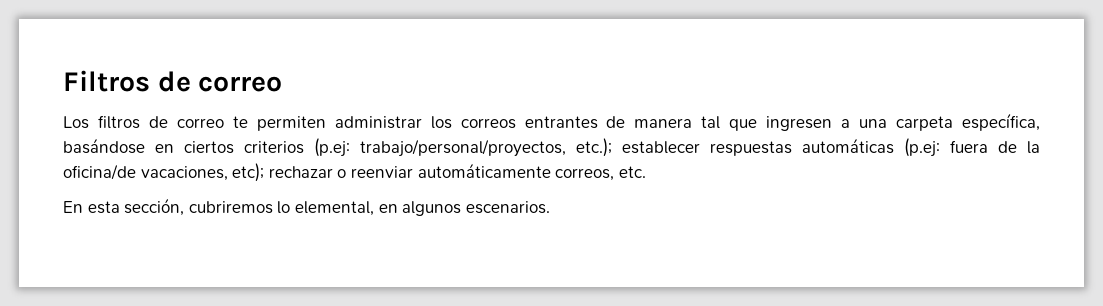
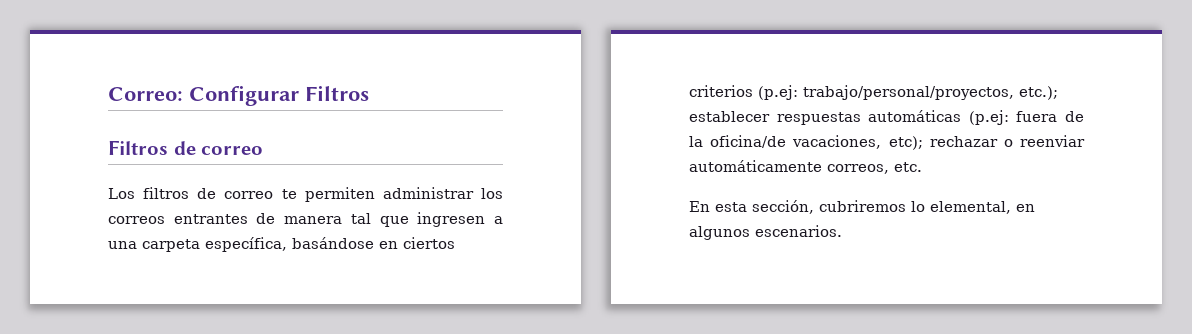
+ Correo: Configurar Filtros

